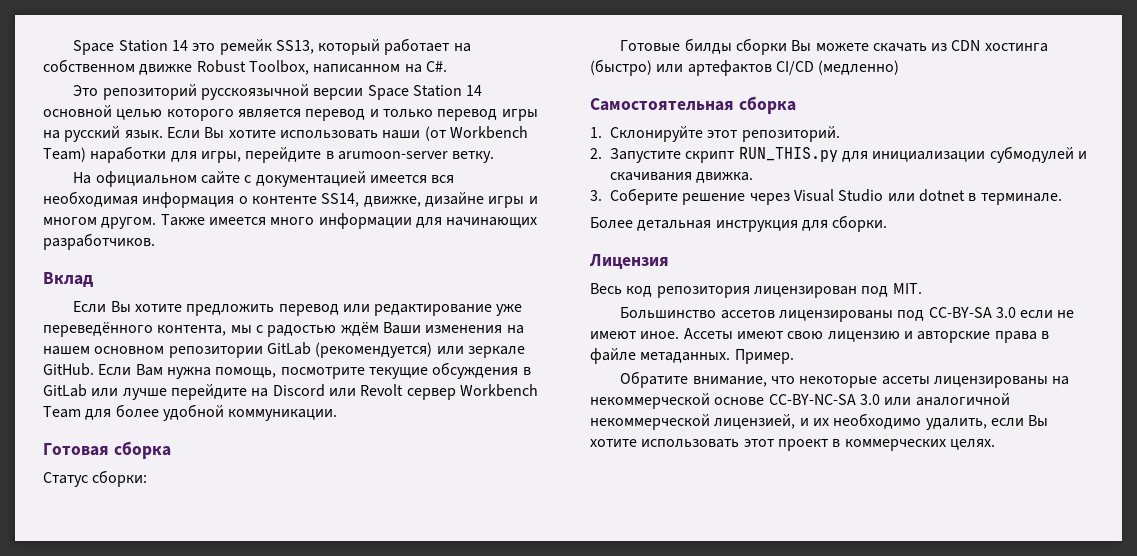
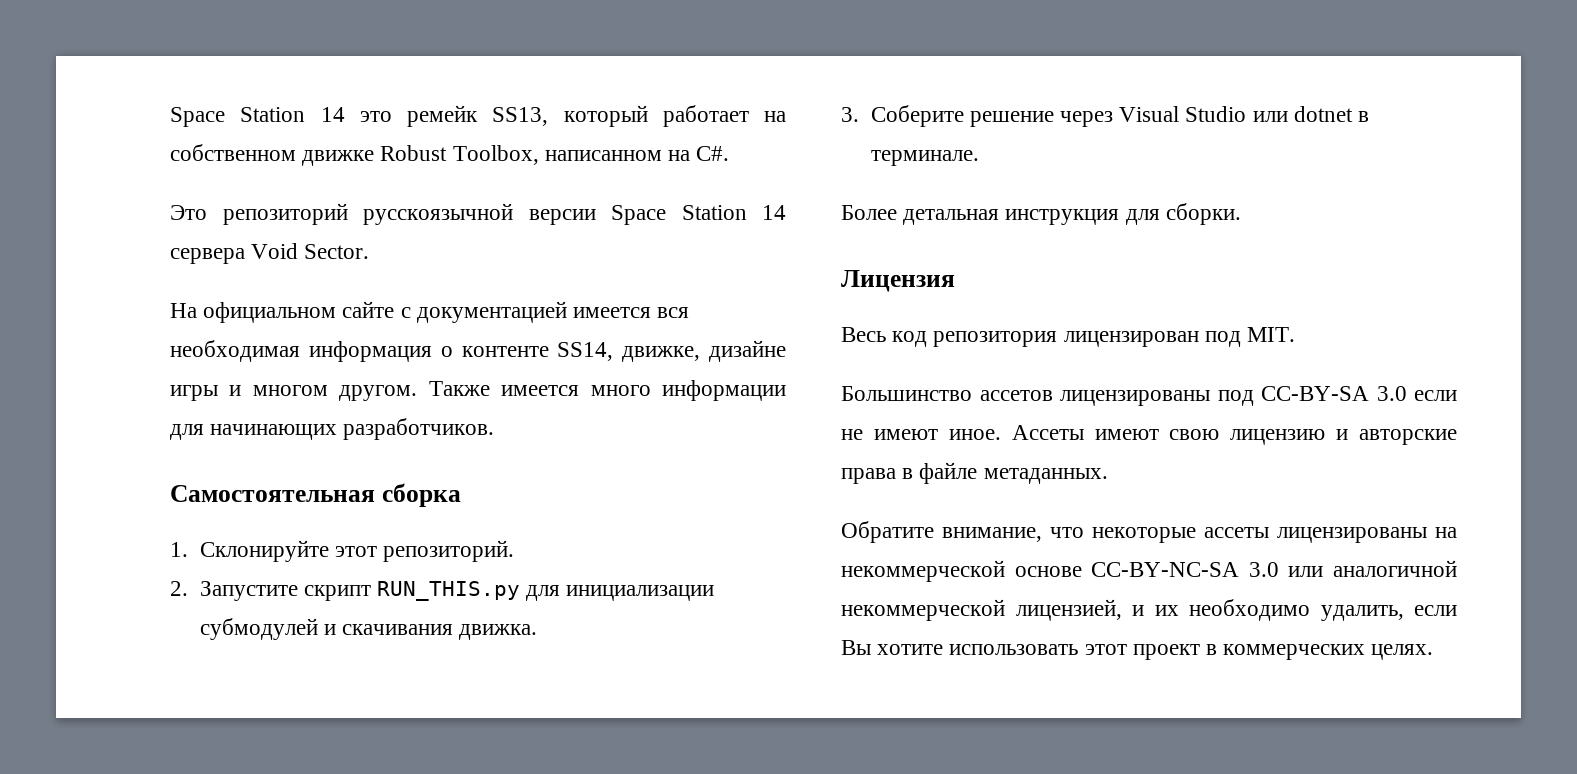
- Это репозиторий русскоязычной версии Space Station 14 основной целью которого является перевод и только перевод игры на русский язык. Если Вы хотите использовать наши (от Workbench Team) наработки для игры, перейдите в arumoon-server ветку.
+ Это репозиторий русскоязычной версии Space Station 14 сервера Void Sector.
- Вклад
- Если Вы хотите предложить перевод или редактирование уже переведённого контента, мы с радостью ждём Ваши изменения на нашем основном репозитории GitLab (рекомендуется) или зеркале GitHub. Если Вам нужна помощь, посмотрите текущие обсуждения в GitLab или лучше перейдите на Discord или Revolt сервер Workbench Team для более удобной коммуникации.
- Готовая сборка
- Статус сборки:
- Готовые билды сборки Вы можете скачать из CDN хостинга (быстро) или артефактов CI/CD (медленно)
- Пример.

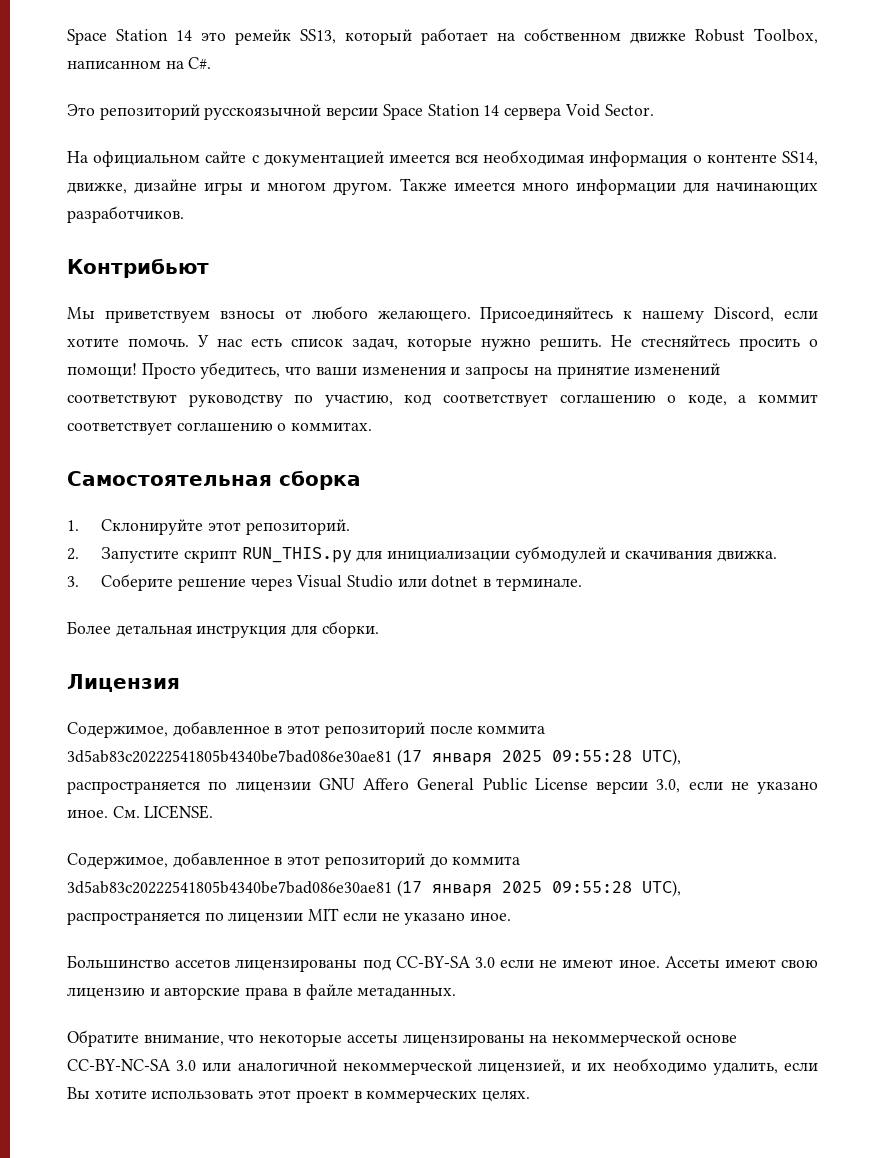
+ Контрибьют
+ Мы приветствуем взносы от любого желающего. Присоединяйтесь к нашему Discord, если хотите помочь. У нас есть список задач, которые нужно решить. Не стесняйтесь просить о помощи! Просто убедитесь, что ваши изменения и запросы на принятие изменений соответствуют руководству по участию, код соответствует соглашению о коде, а коммит соответствует соглашению о коммитах.
- Весь код репозитория лицензирован под MIT.
+ Содержимое, добавленное в этот репозиторий после коммита 3d5ab83c20222541805b4340be7bad086e30ae81 (17 января 2025 09:55:28 UTC), распространяется по лицензии GNU Affero General Public License версии 3.0, если не указано иное. См. LICENSE.
+ Содержимое, добавленное в этот репозиторий до коммита 3d5ab83c20222541805b4340be7bad086e30ae81 (17 января 2025 09:55:28 UTC), распространяется по лицензии MIT если не указано иное.

